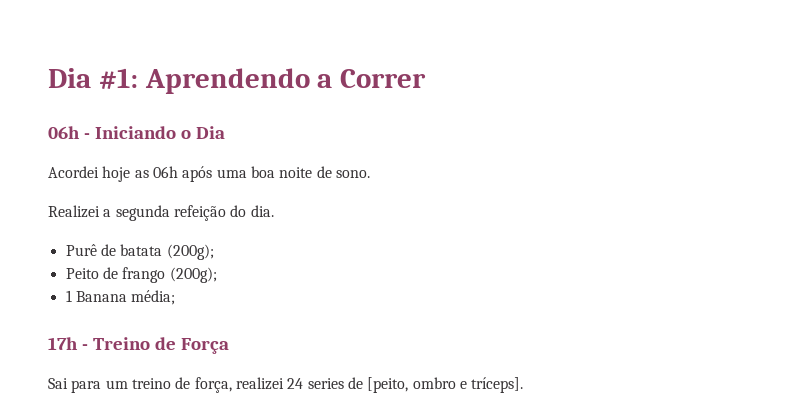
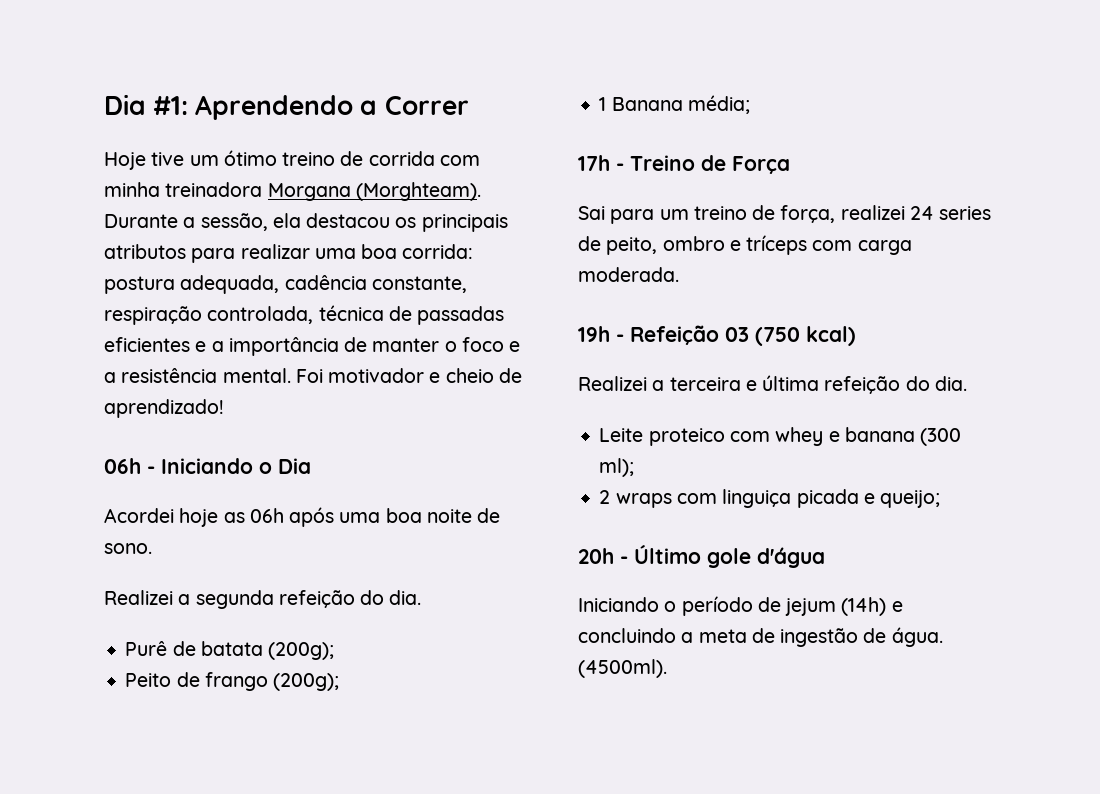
+ Hoje tive um ótimo treino de corrida com minha treinadora Morgana (Morghteam). Durante a sessão, ela destacou os principais atributos para realizar uma boa corrida: postura adequada, cadência constante, respiração controlada, técnica de passadas eficientes e a importância de manter o foco e a resistência mental. Foi motivador e cheio de aprendizado!
- Sai para um treino de força, realizei 24 series de [peito, ombro e tríceps].
+ Sai para um treino de força, realizei 24 series de peito, ombro e tríceps com carga moderada.
+ 19h - Refeição 03 (750 kcal)
+ Realizei a terceira e última refeição do dia.
+ Leite proteico com whey e banana (300 ml);
+ 2 wraps com linguiça picada e queijo;
+ 20h - Último gole d'água
+ Iniciando o período de jejum (14h) e concluindo a meta de ingestão de água. (4500ml).

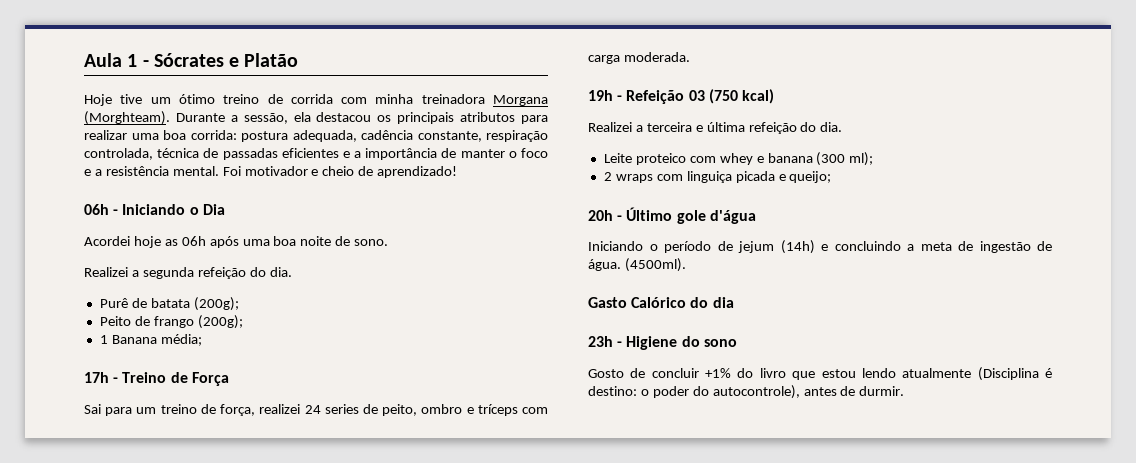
- Dia #1: Aprendendo a Correr
+ Aula 1 - Sócrates e Platão
+ Gasto Calórico do dia
+ 23h - Higiene do sono
+ Gosto de concluir +1% do livro que estou lendo atualmente (Disciplina é destino: o poder do autocontrole), antes de durmir.

